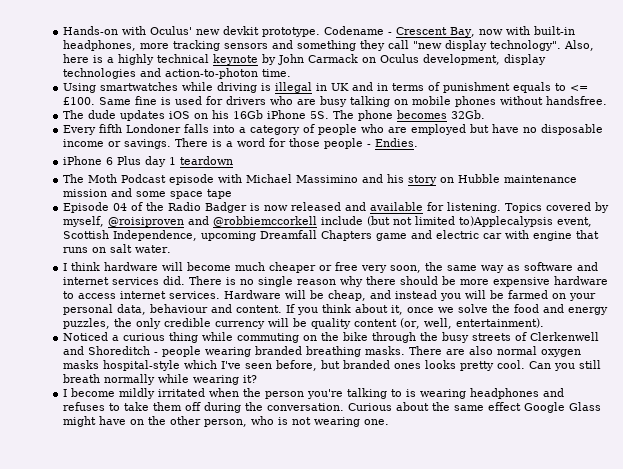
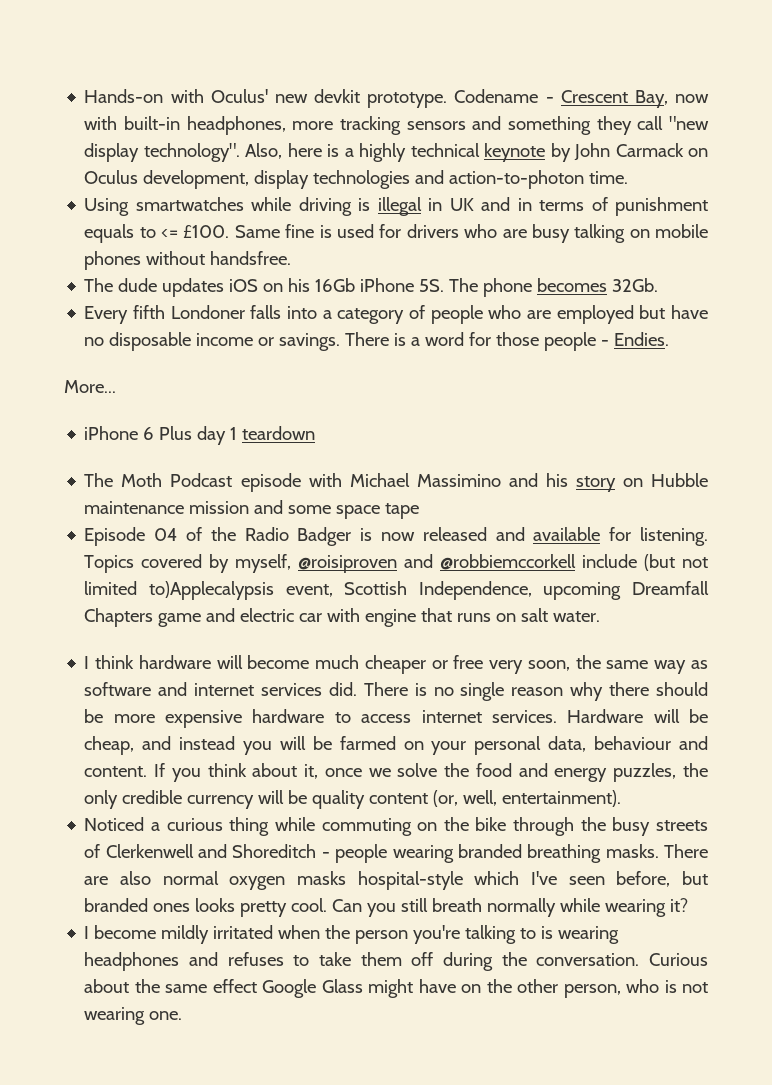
+ More...

